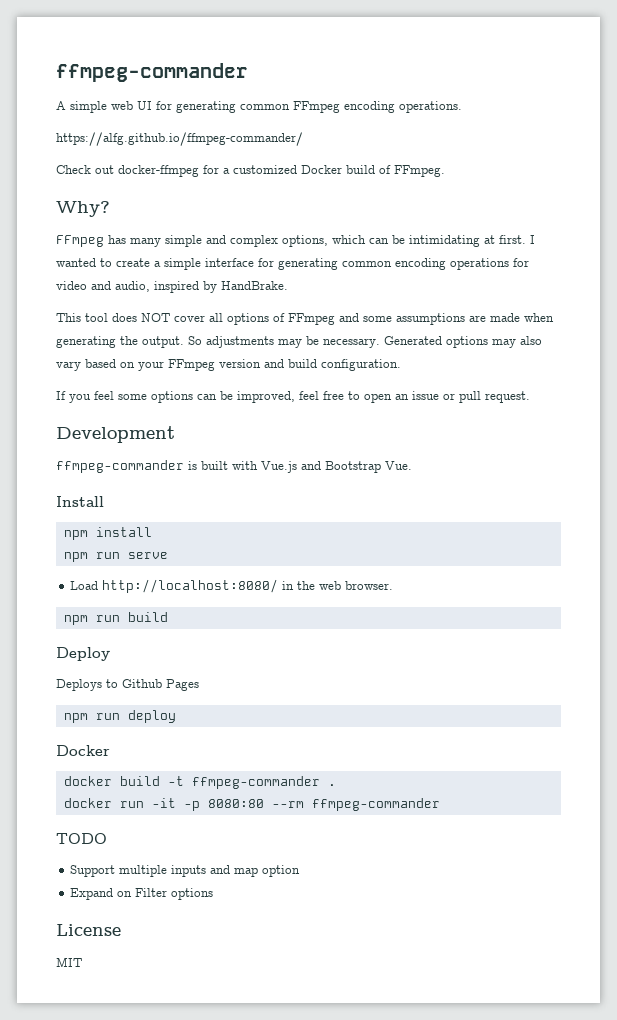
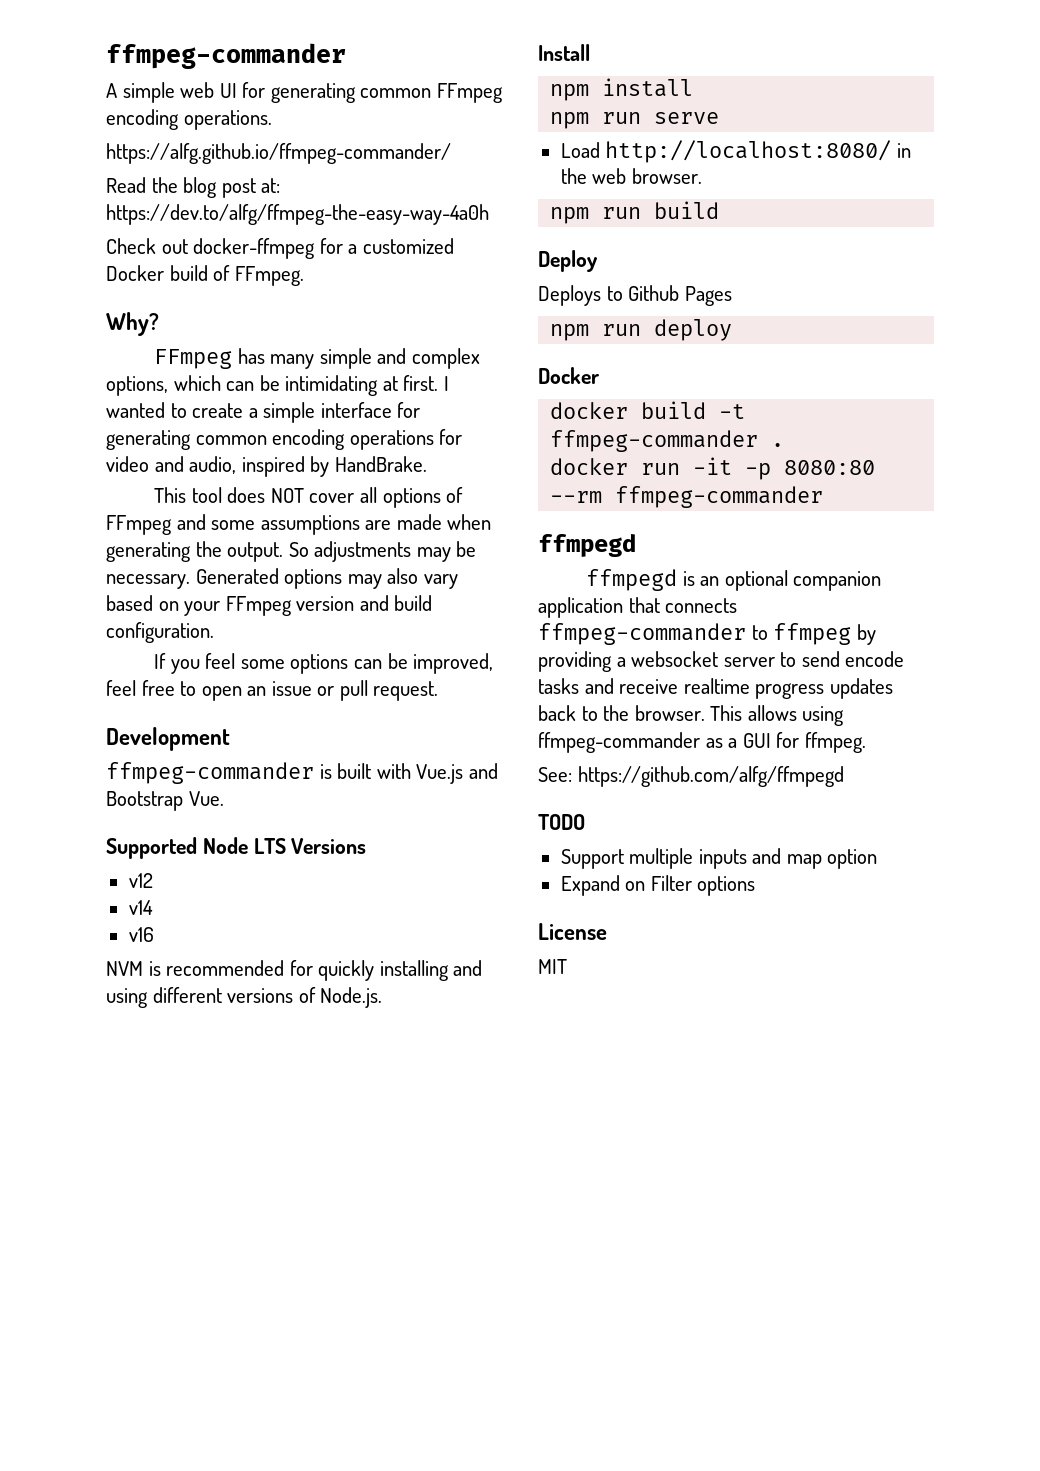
+ Read the blog post at: https://dev.to/alfg/ffmpeg-the-easy-way-4a0h
+ Supported Node LTS Versions
+ v12
+ v14
+ v16
+ NVM is recommended for quickly installing and using different versions of Node.js.
  docker run -it -p 8080:80 --rm ffmpeg-commander
+ ffmpegd
+ ffmpegd is an optional companion application that connects ffmpeg-commander to ffmpeg by providing a websocket server to send encode tasks and receive realtime progress updates back to the browser. This allows using ffmpeg-commander as a GUI for ffmpeg.
+ See: https://github.com/alfg/ffmpegd

